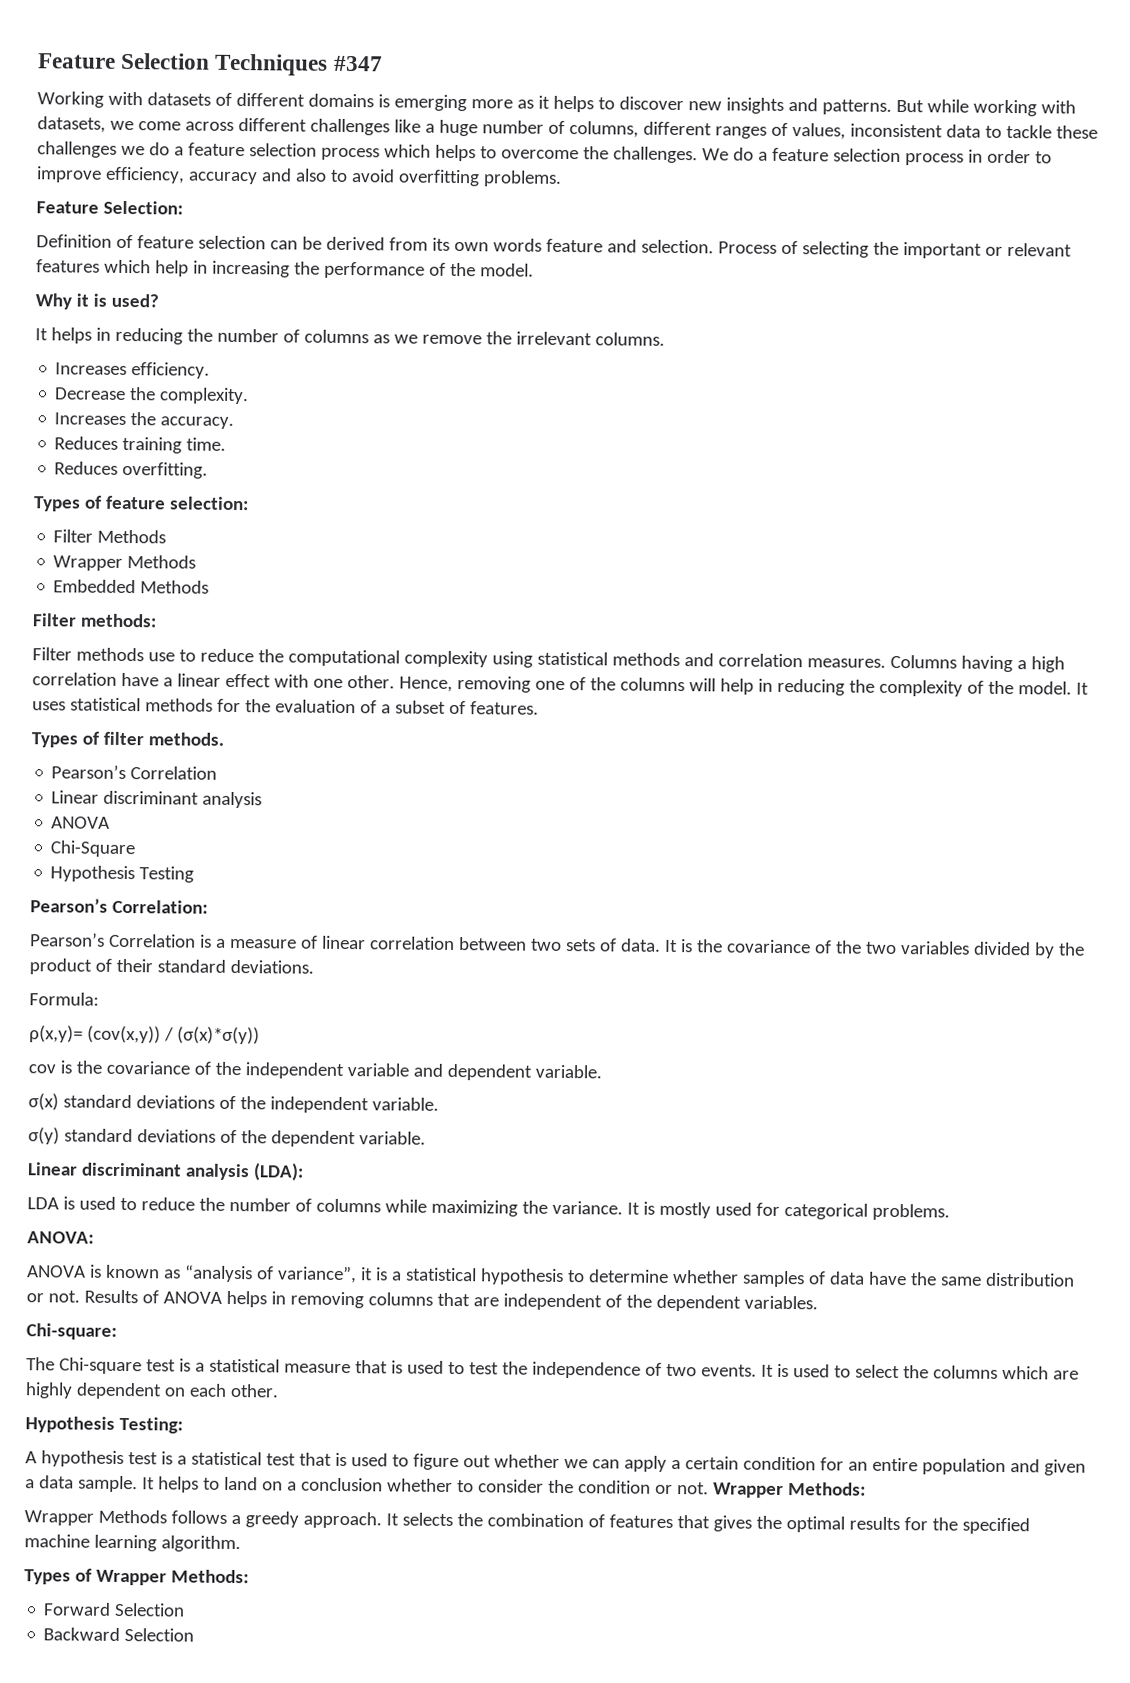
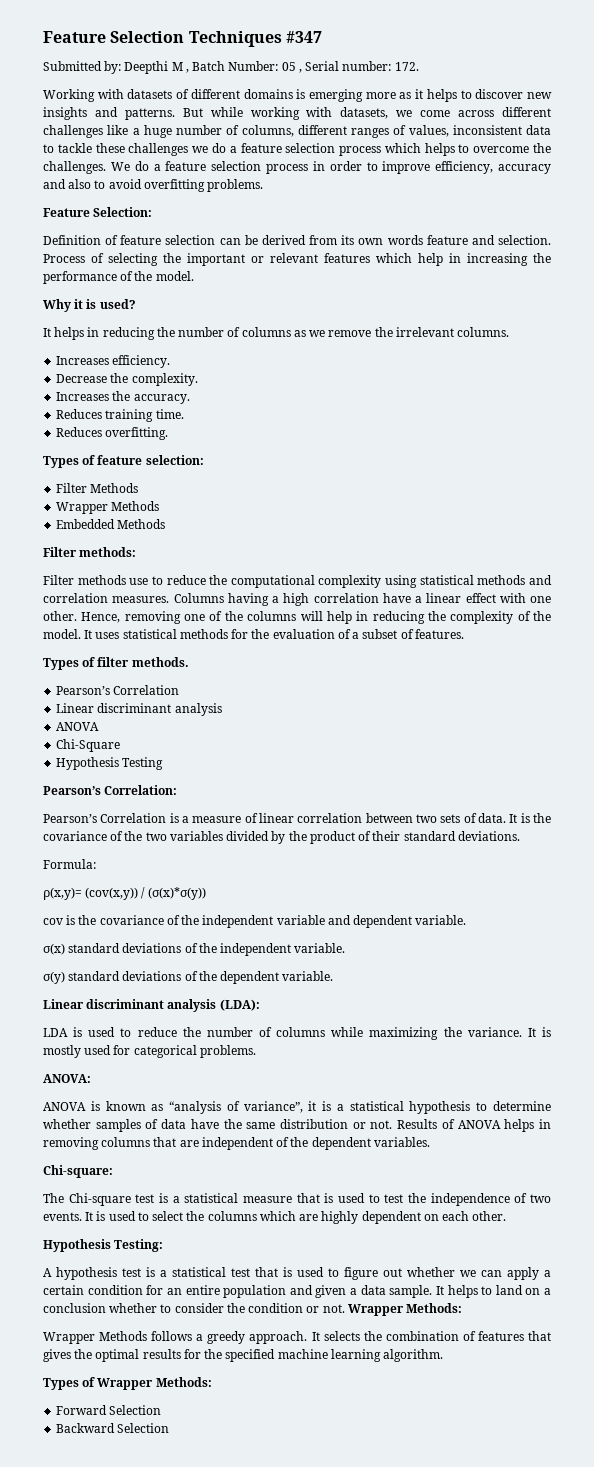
+ Submitted by: Deepthi M , Batch Number: 05 , Serial number: 172.

